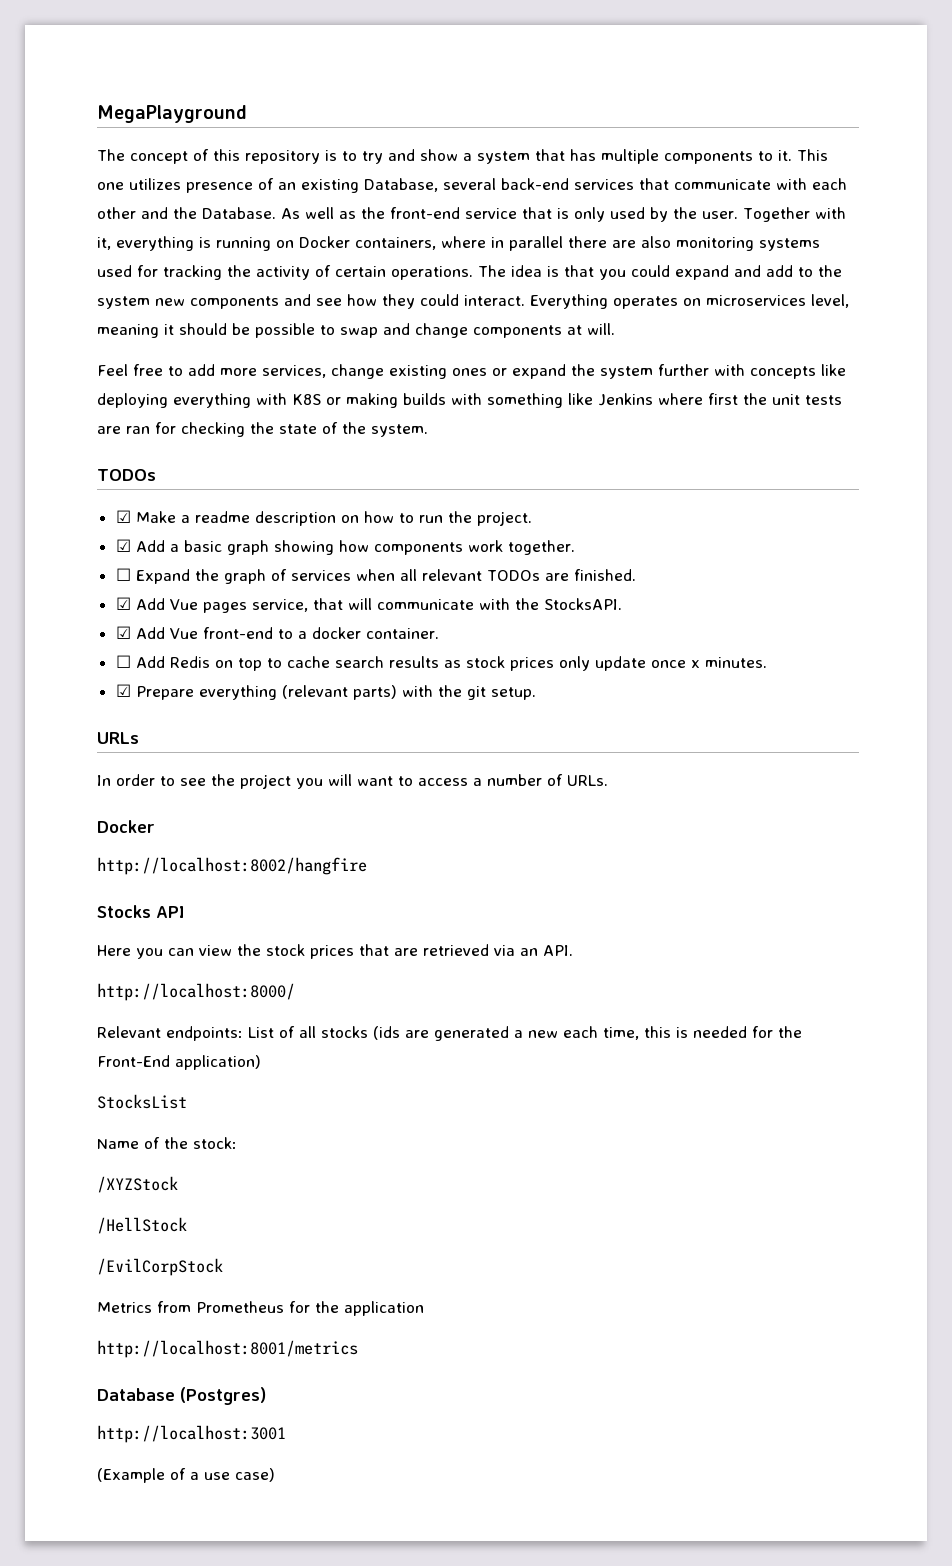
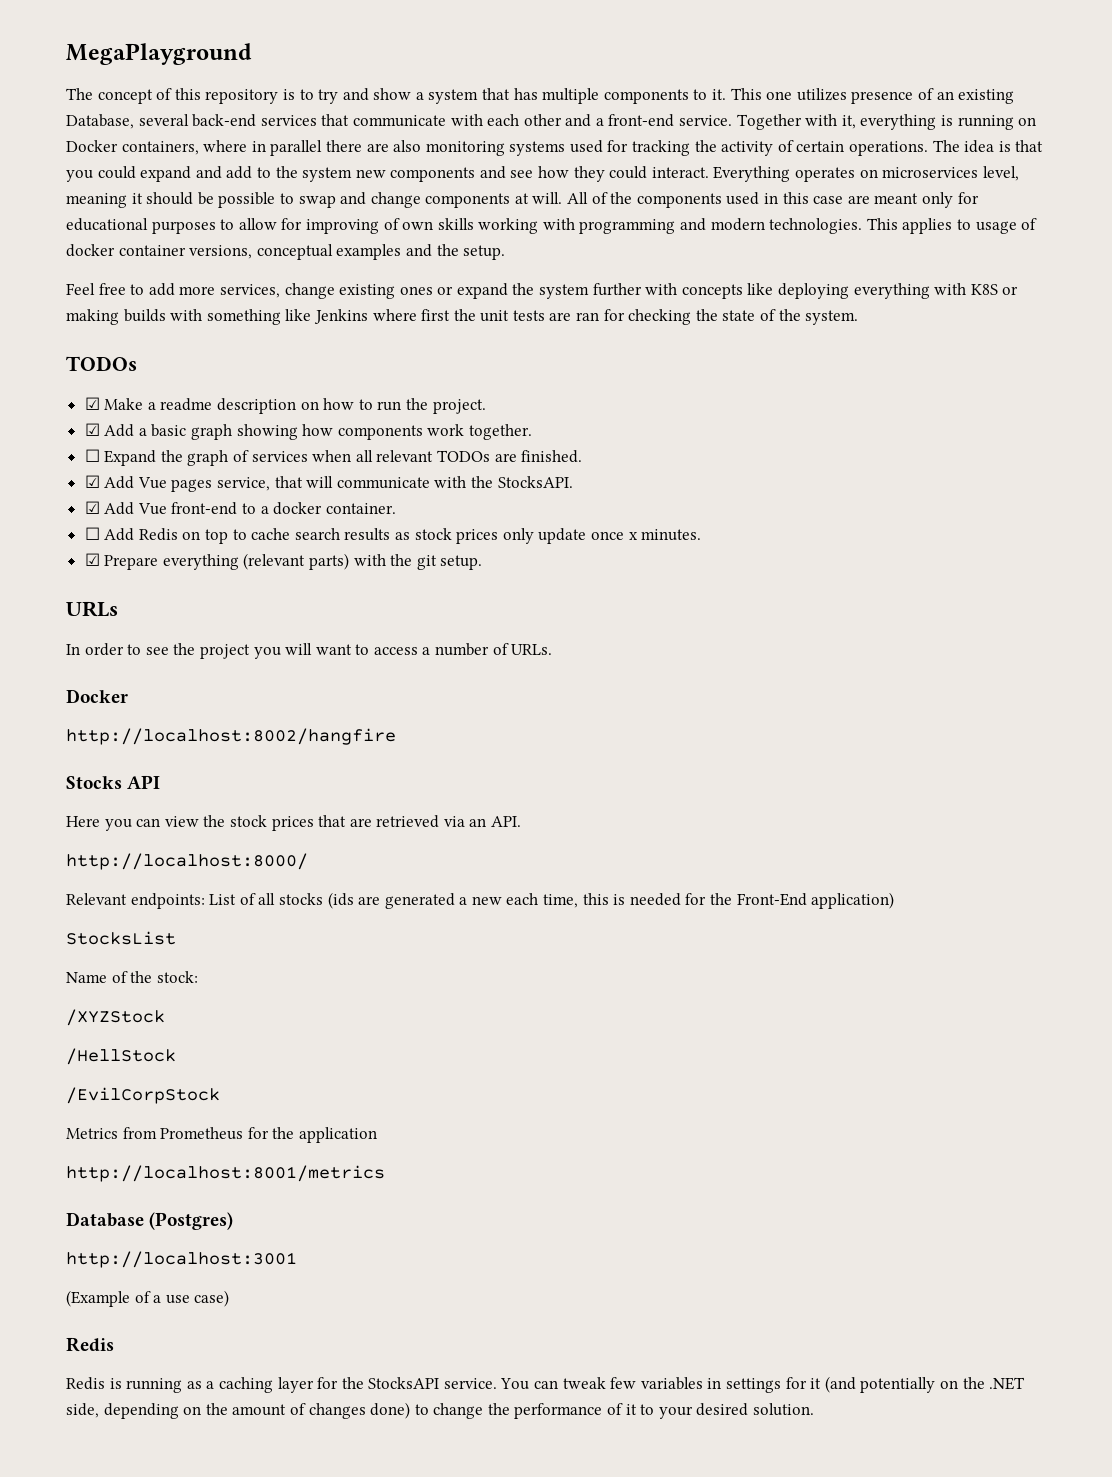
- This one utilizes presence of an existing Database, several back-end services that communicate with each other and the Database. As well as the front-end service that is only used by the user.
+ This one utilizes presence of an existing Database, several back-end services that communicate with each other and a front-end service.
+ All of the components used in this case are meant only for educational purposes to allow for improving of own skills working with programming and modern technologies. This applies to usage of docker container versions, conceptual examples and the setup.
  (Example of a use case)
+ Redis
+ Redis is running as a caching layer for the StocksAPI service. You can tweak few variables in settings for it (and potentially on the .NET side, depending on the amount of changes done) to change the performance of it to your desired solution.

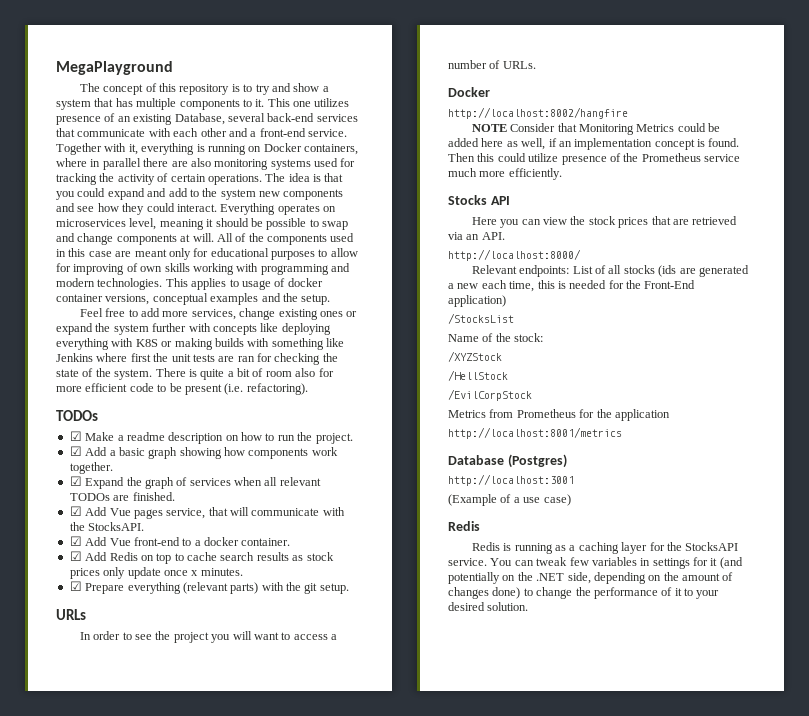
+ There is quite a bit of room also for more efficient code to be present (i.e. refactoring).
- ☐ Expand the graph of services when all relevant TODOs are finished.
+ ☑ Expand the graph of services when all relevant TODOs are finished.
- ☐ Add Redis on top to cache search results as stock prices only update once x minutes.
+ ☑ Add Redis on top to cache search results as stock prices only update once x minutes.
+ NOTE Consider that Monitoring Metrics could be added here as well, if an implementation concept is found. Then this could utilize presence of the Prometheus service much more efficiently.
- StocksList
+ /StocksList

